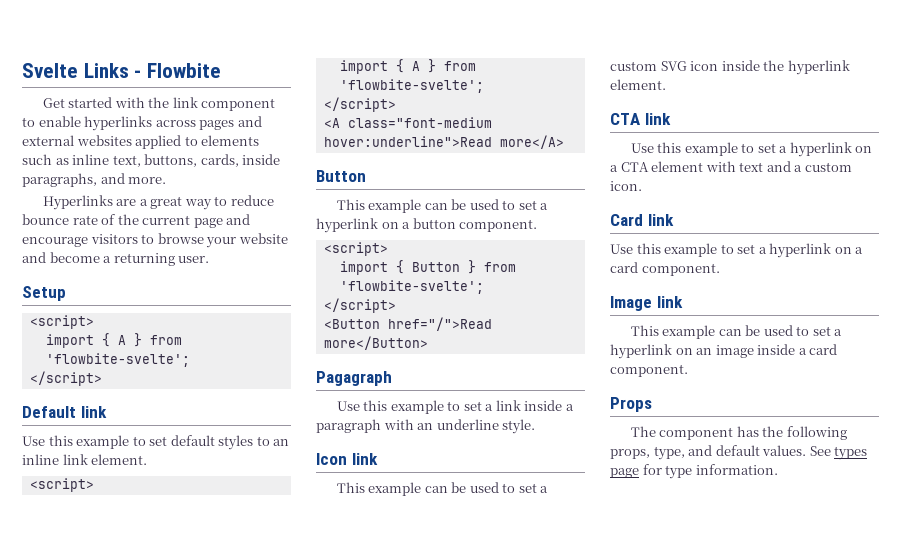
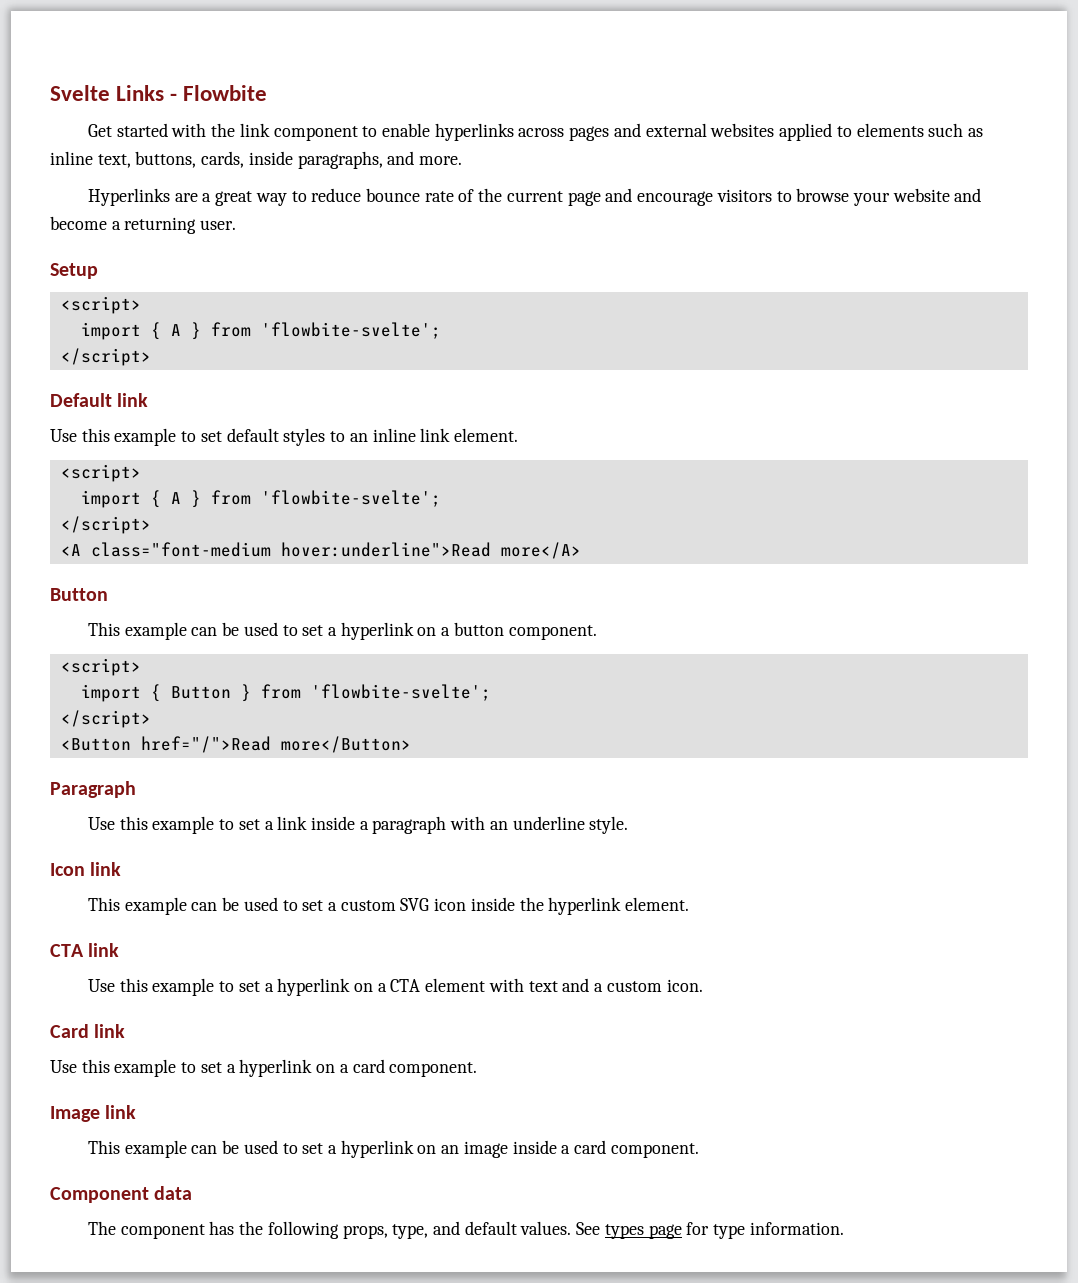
- Pagagraph
+ Paragraph
- Props
+ Component data

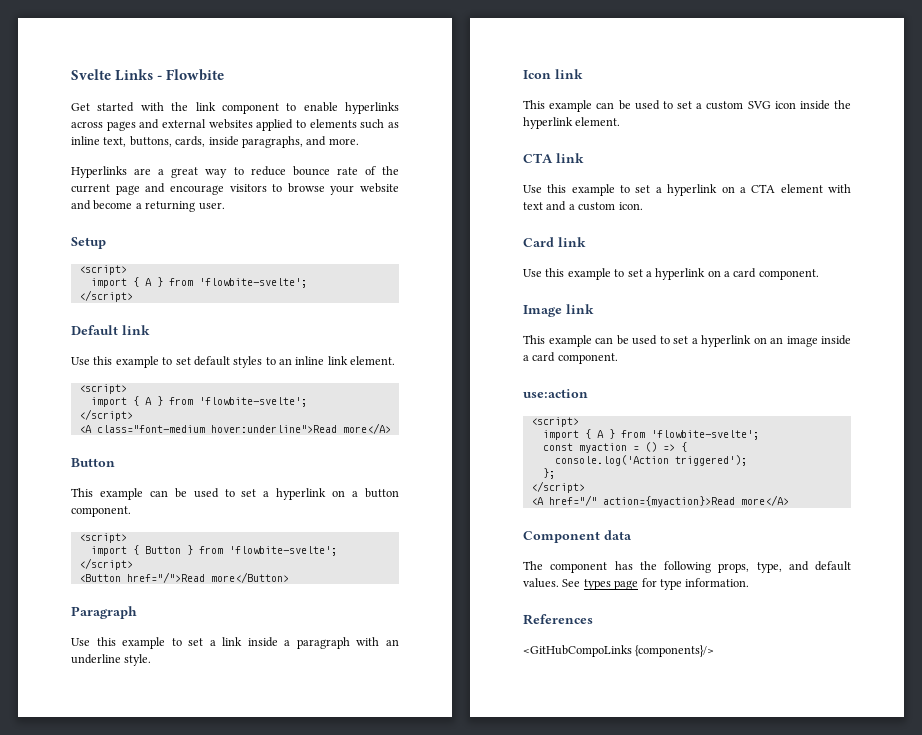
+ use:action
+ <script>
+ import { A } from 'flowbite-svelte';
+ const myaction = () => {
+ console.log('Action triggered');
+ };
+ </script>
+ <A href="/" action={myaction}>Read more</A>
+ References
+ <GitHubCompoLinks {components}/>

